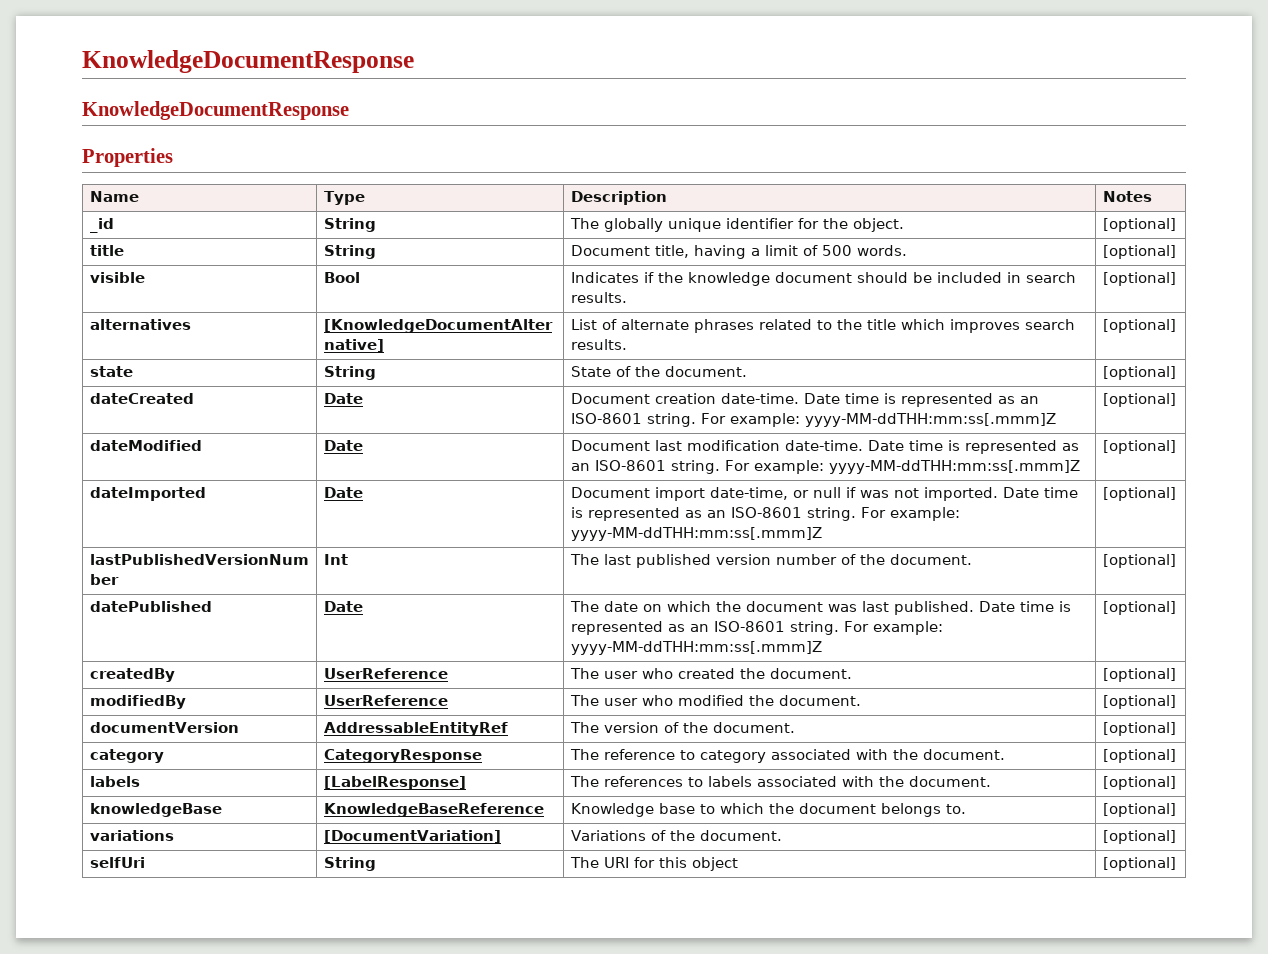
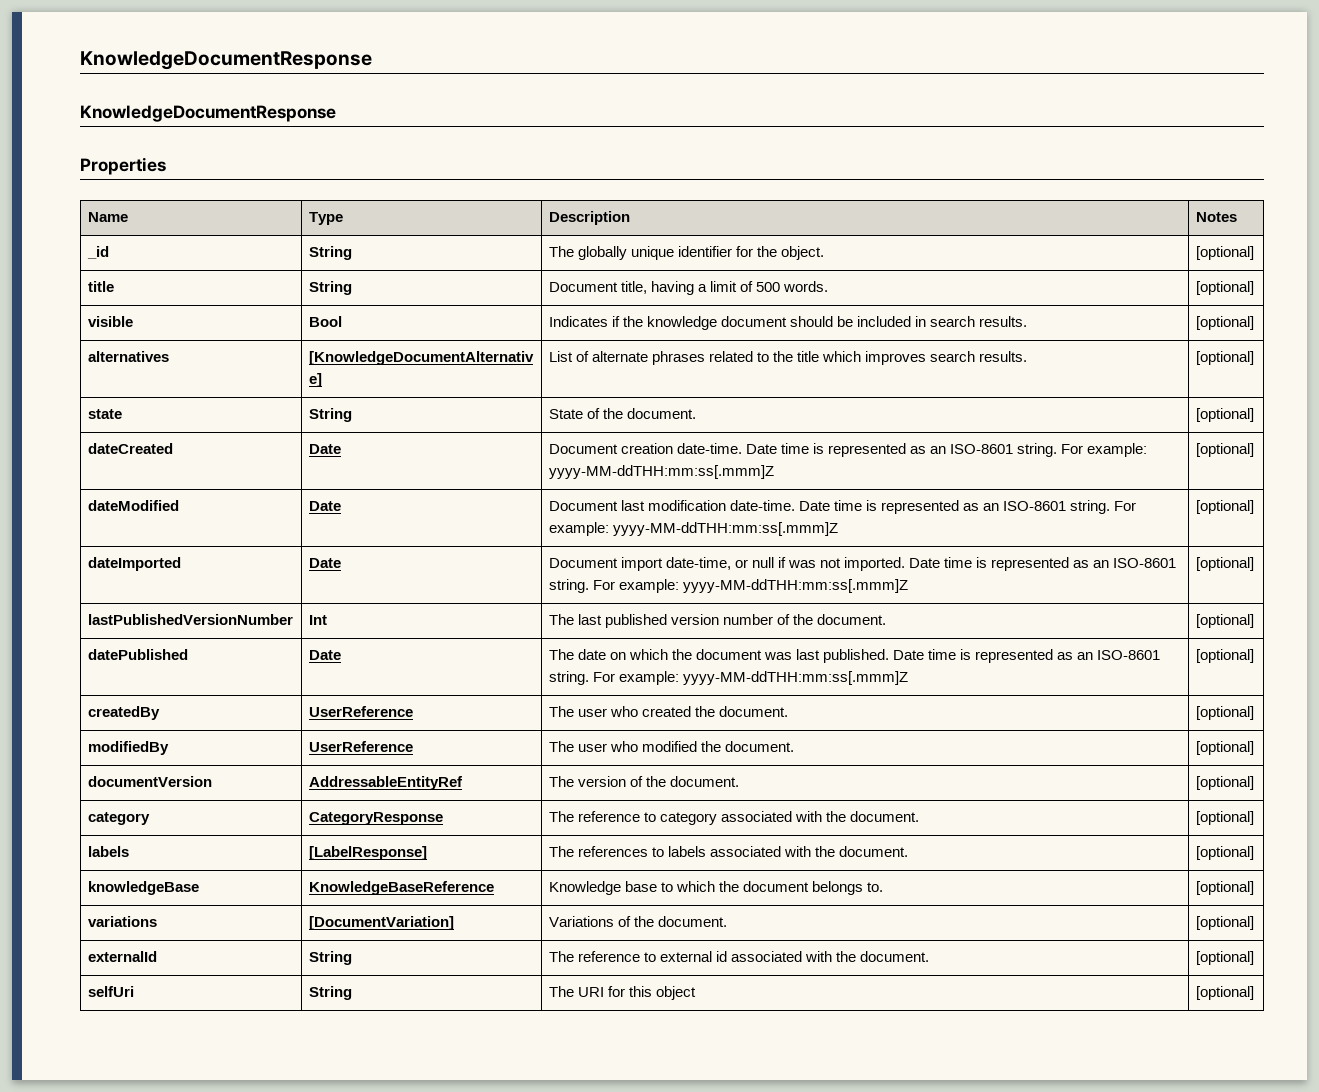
+ externalId | String | The reference to external id associated with the document. | [optional]

